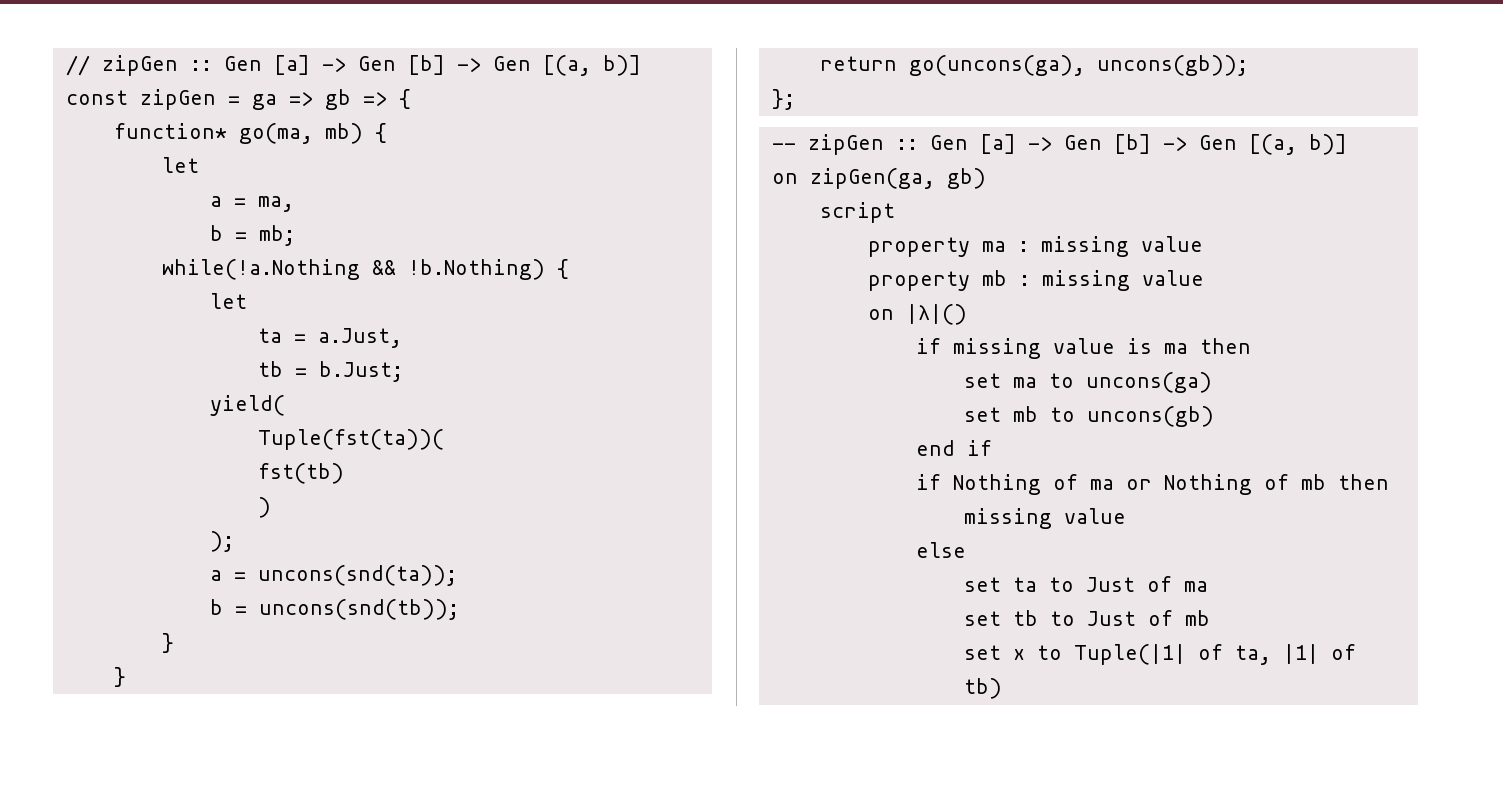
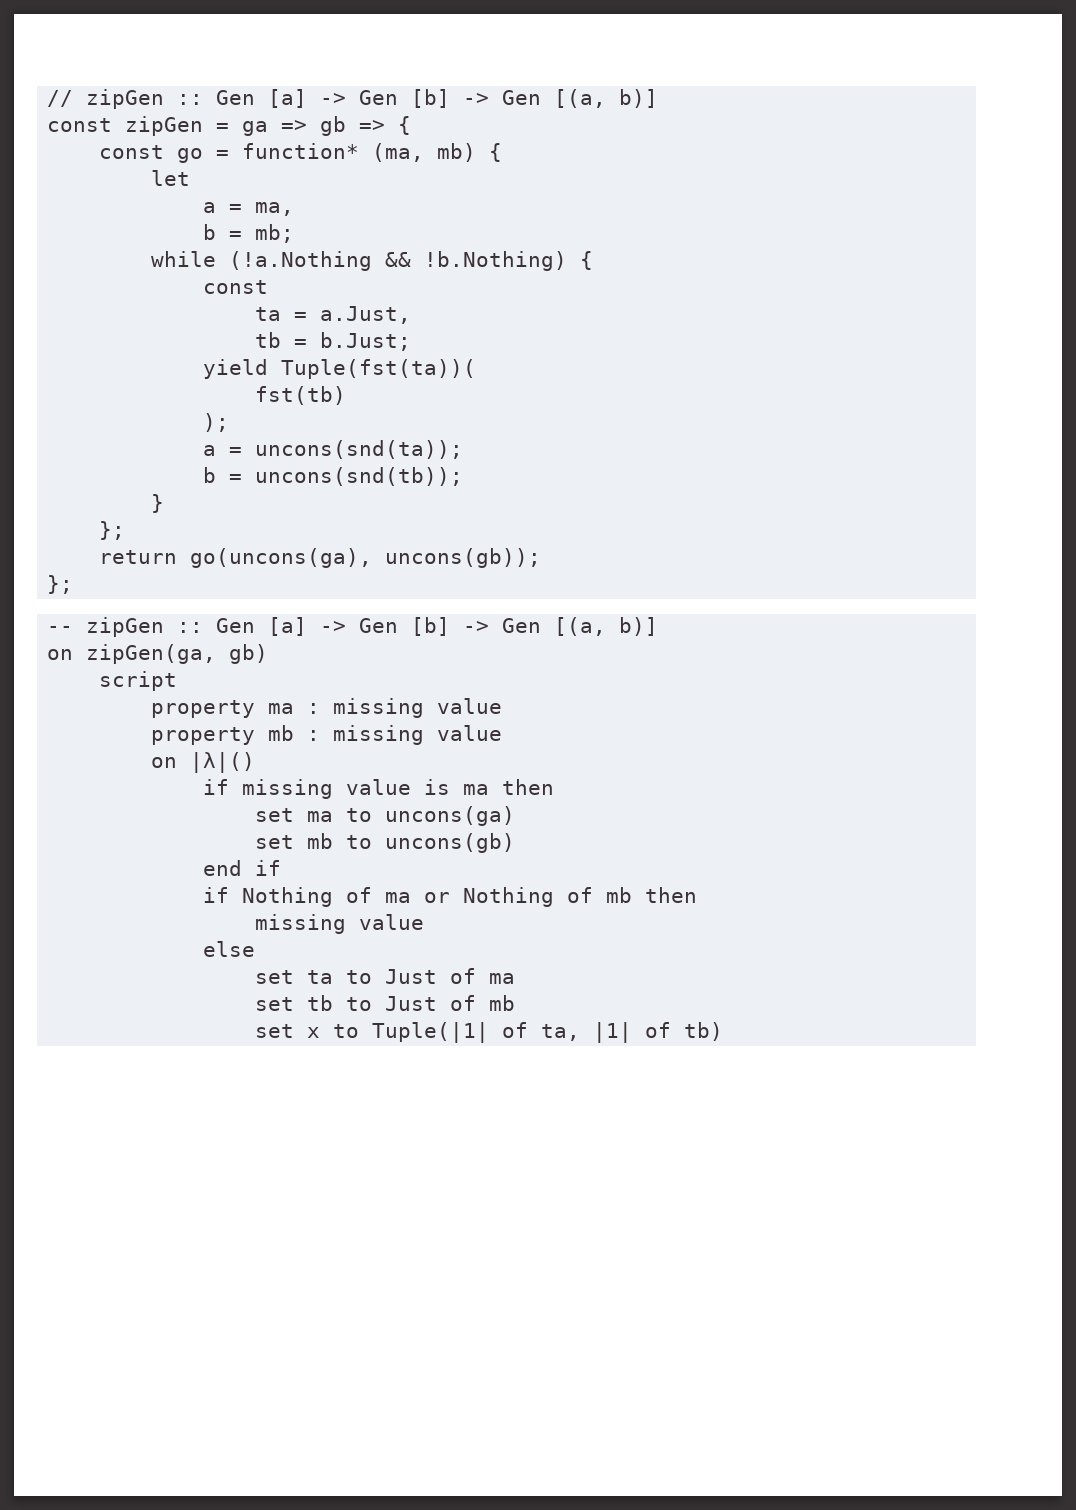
- function* go(ma, mb) {
+ const go = function* (ma, mb) {
- while(!a.Nothing && !b.Nothing) {
- let
+ while (!a.Nothing && !b.Nothing) {
+ const
- yield(
- Tuple(fst(ta))(
+ yield Tuple(fst(ta))(
- )
  b = uncons(snd(tb));
  }
- }
+ };

